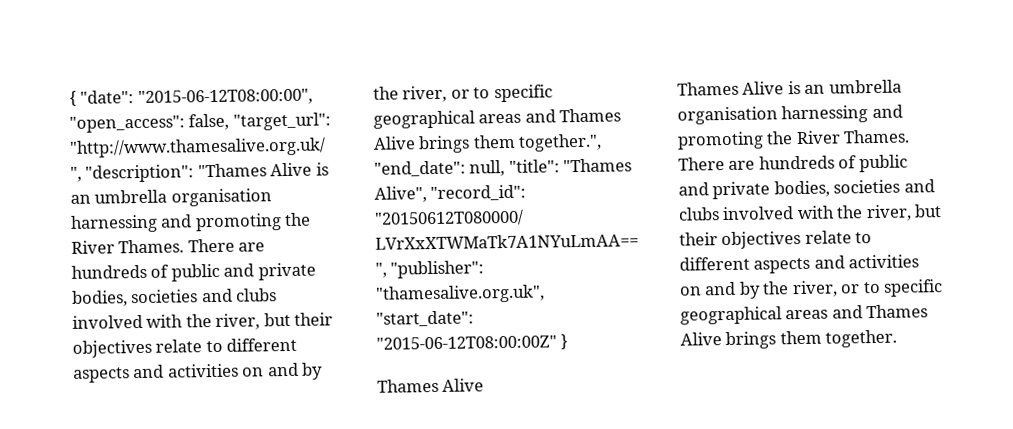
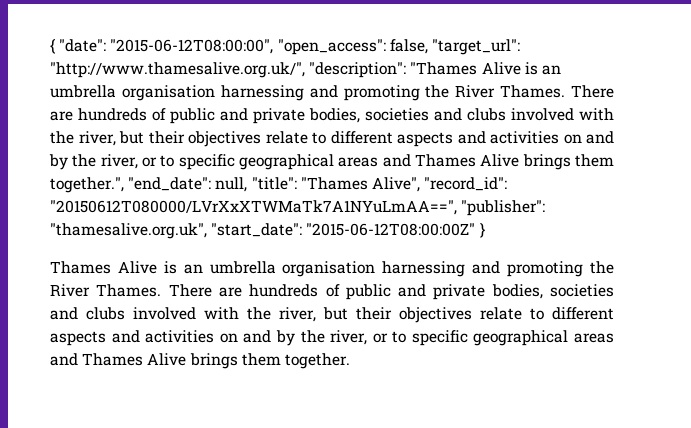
  "2015-06-12T08:00:00Z" }
- Thames Alive

